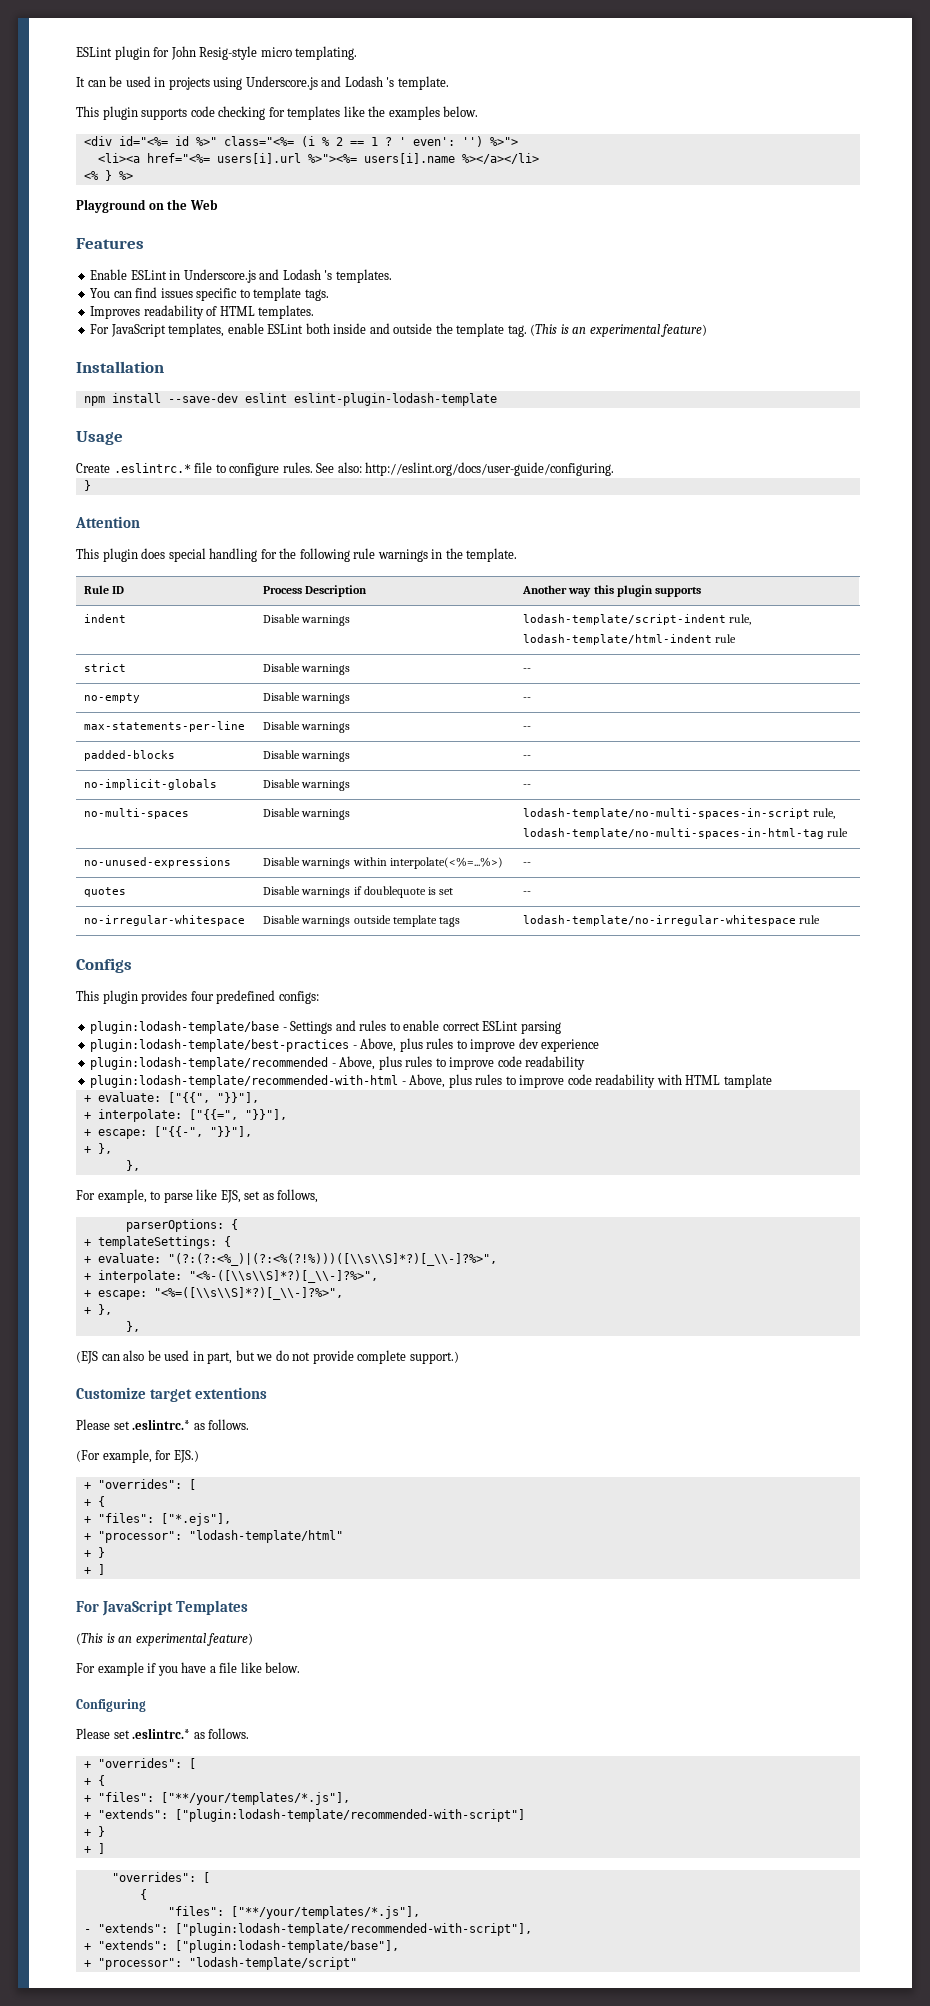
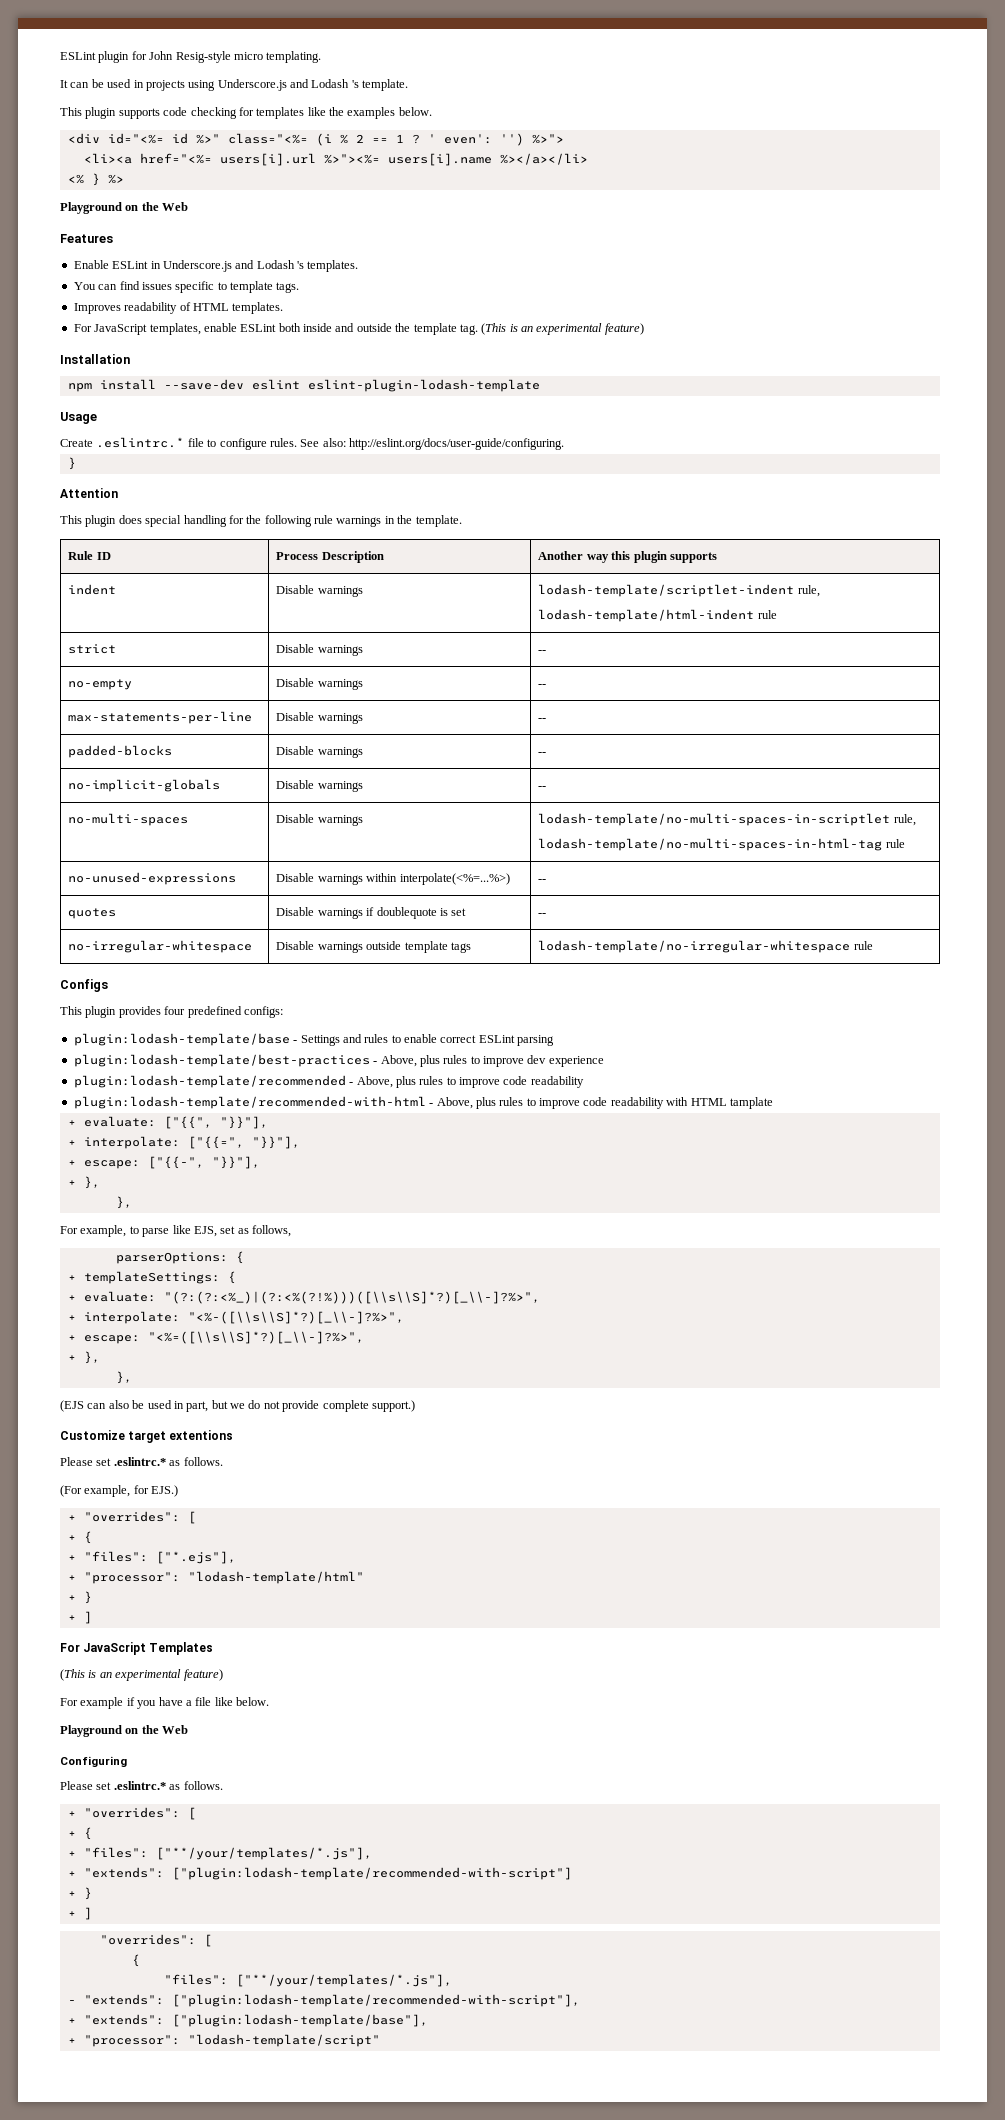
- indent | Disable warnings | lodash-template/script-indent rule,
+ indent | Disable warnings | lodash-template/scriptlet-indent rule,
- no-multi-spaces | Disable warnings | lodash-template/no-multi-spaces-in-script rule,
+ no-multi-spaces | Disable warnings | lodash-template/no-multi-spaces-in-scriptlet rule,
  For example if you have a file like below.
+ Playground on the Web

